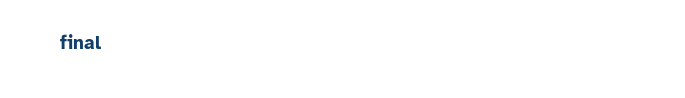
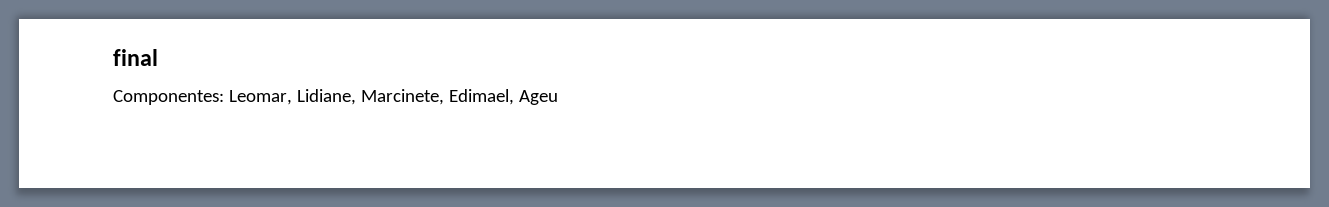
+ Componentes: Leomar, Lidiane, Marcinete, Edimael, Ageu

